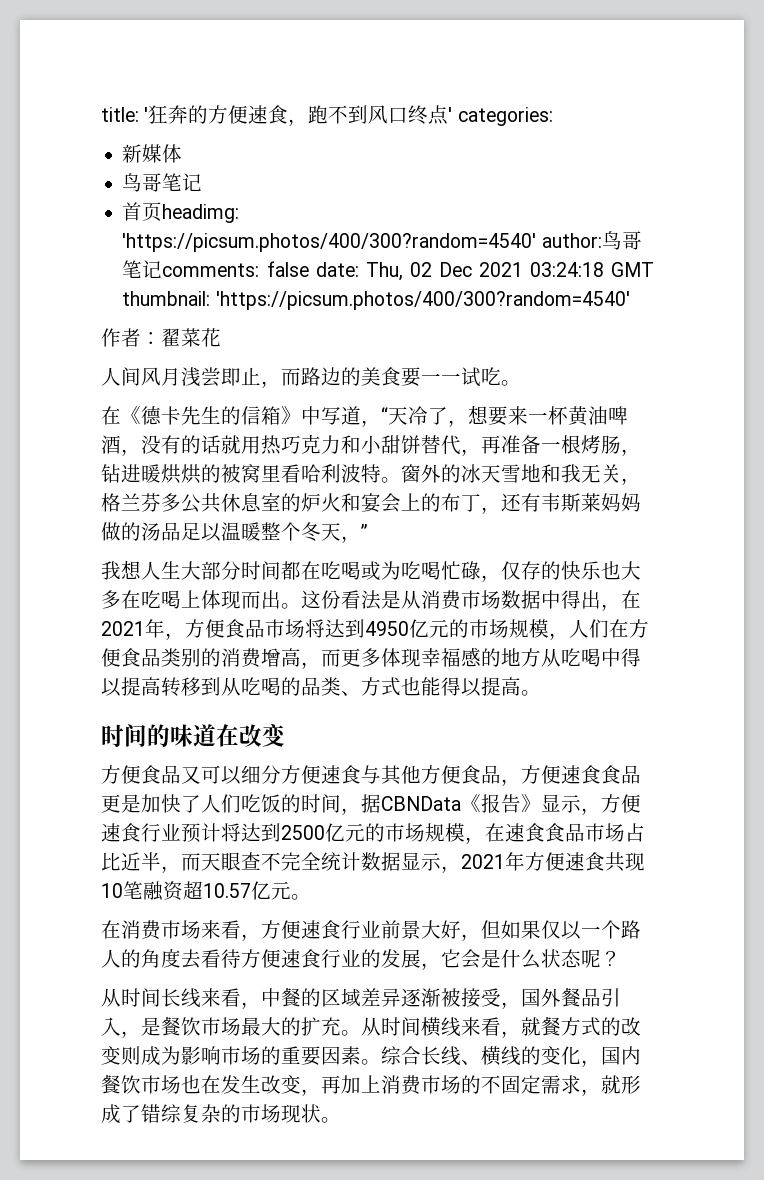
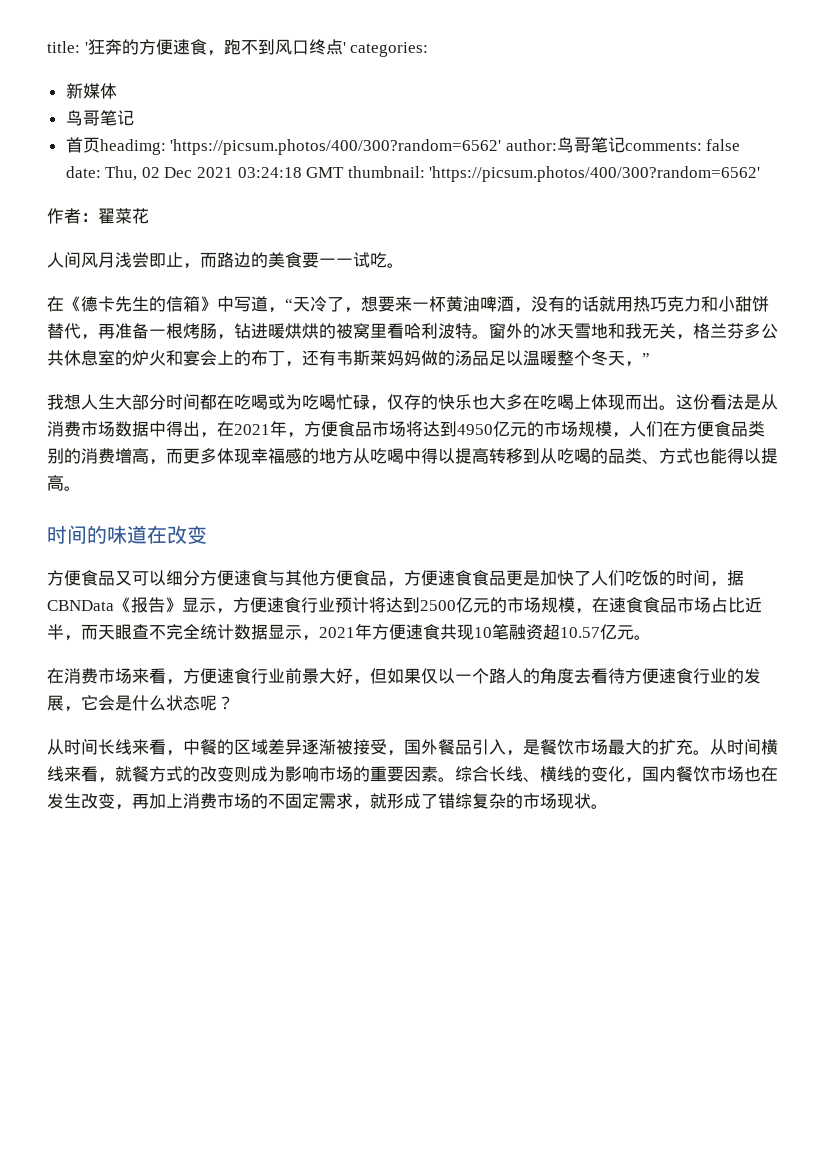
- 首页headimg: 'https://picsum.photos/400/300?random=4540' author:鸟哥笔记comments: false date: Thu, 02 Dec 2021 03:24:18 GMT thumbnail: 'https://picsum.photos/400/300?random=4540'
+ 首页headimg: 'https://picsum.photos/400/300?random=6562' author:鸟哥笔记comments: false date: Thu, 02 Dec 2021 03:24:18 GMT thumbnail: 'https://picsum.photos/400/300?random=6562'

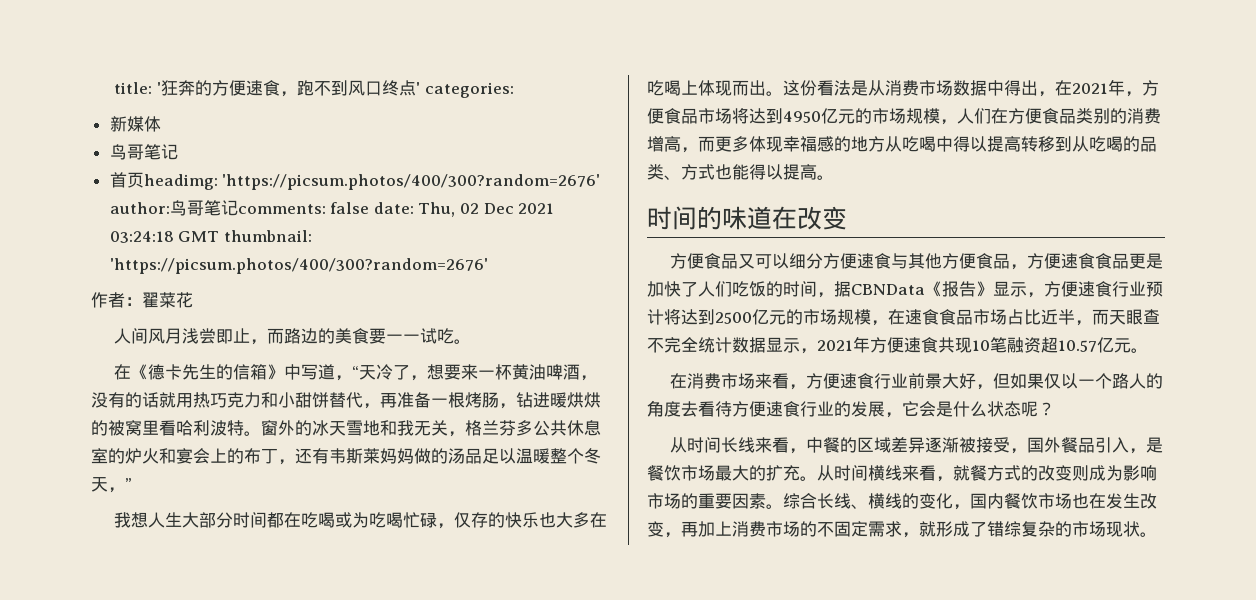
- 首页headimg: 'https://picsum.photos/400/300?random=6562' author:鸟哥笔记comments: false date: Thu, 02 Dec 2021 03:24:18 GMT thumbnail: 'https://picsum.photos/400/300?random=6562'
+ 首页headimg: 'https://picsum.photos/400/300?random=2676' author:鸟哥笔记comments: false date: Thu, 02 Dec 2021 03:24:18 GMT thumbnail: 'https://picsum.photos/400/300?random=2676'

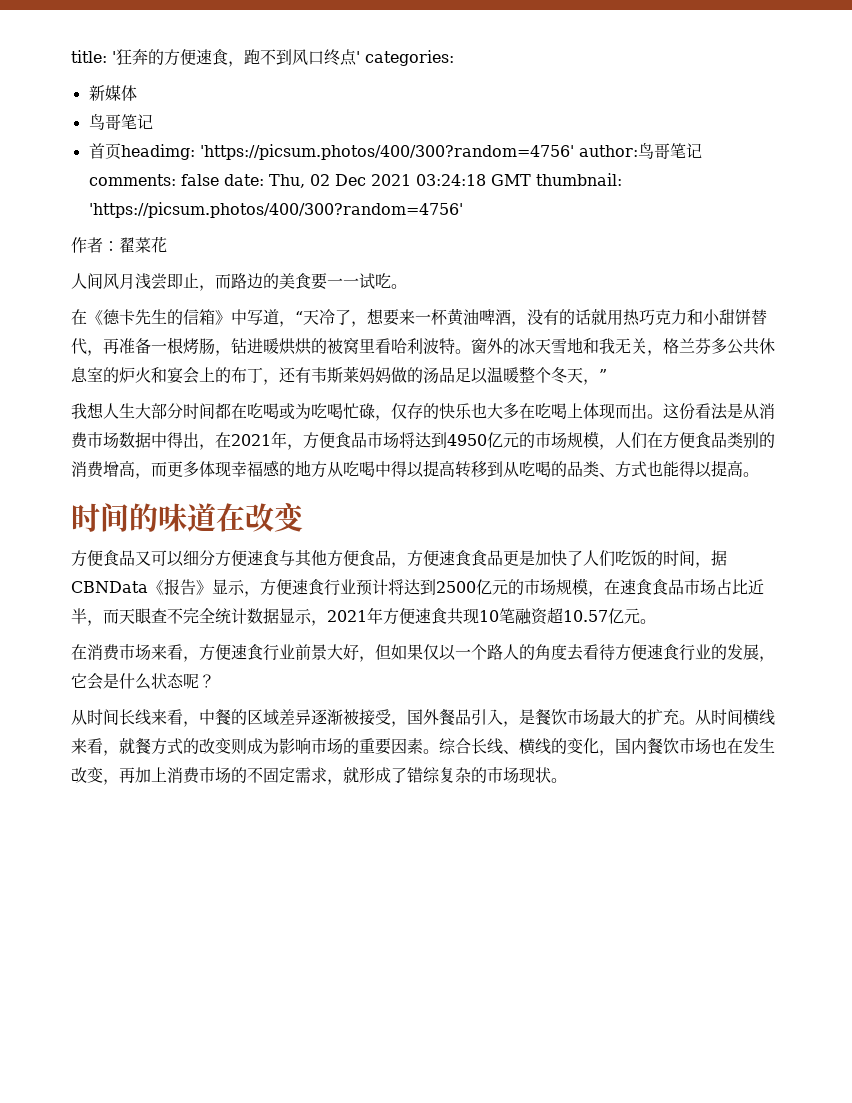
- 首页headimg: 'https://picsum.photos/400/300?random=2676' author:鸟哥笔记comments: false date: Thu, 02 Dec 2021 03:24:18 GMT thumbnail: 'https://picsum.photos/400/300?random=2676'
+ 首页headimg: 'https://picsum.photos/400/300?random=4756' author:鸟哥笔记comments: false date: Thu, 02 Dec 2021 03:24:18 GMT thumbnail: 'https://picsum.photos/400/300?random=4756'

